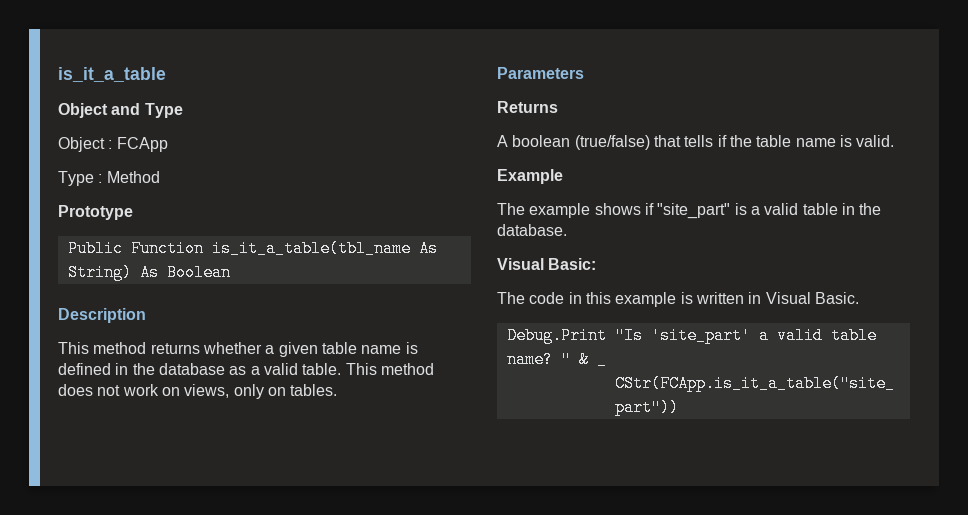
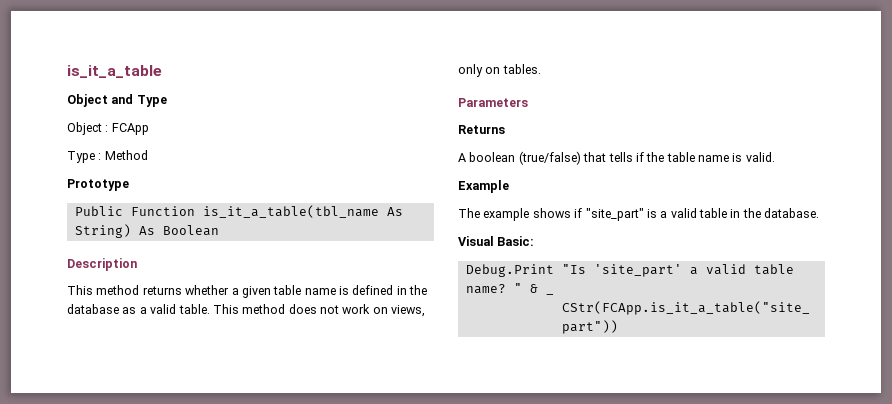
- The code in this example is written in Visual Basic.

